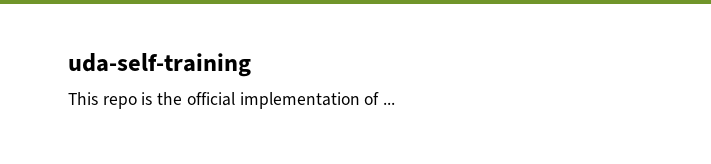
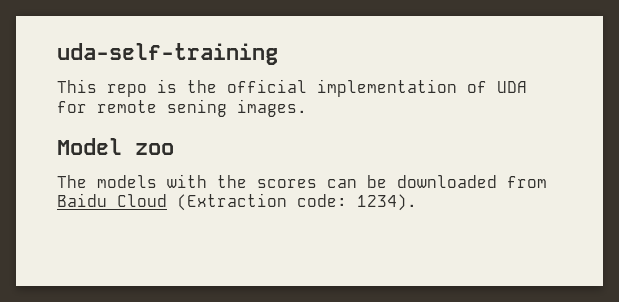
- This repo is the official implementation of ...
+ This repo is the official implementation of UDA for remote sening images.
+ Model zoo
+ The models with the scores can be downloaded from Baidu Cloud (Extraction code: 1234).

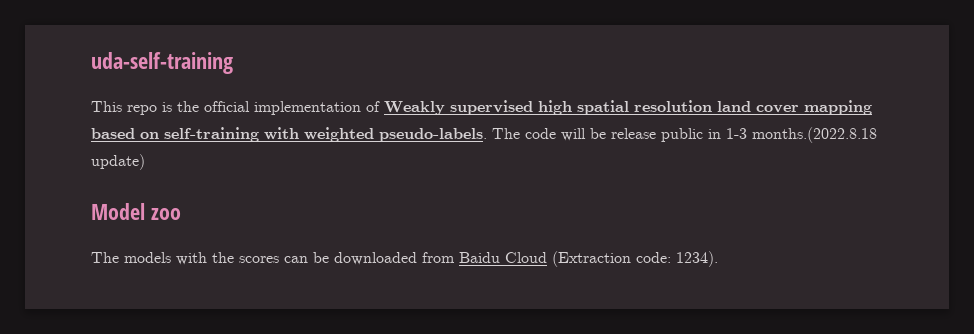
- This repo is the official implementation of UDA for remote sening images.
+ This repo is the official implementation of Weakly supervised high spatial resolution land cover mapping based on self-training with weighted pseudo-labels. The code will be release public in 1-3 months.(2022.8.18 update)

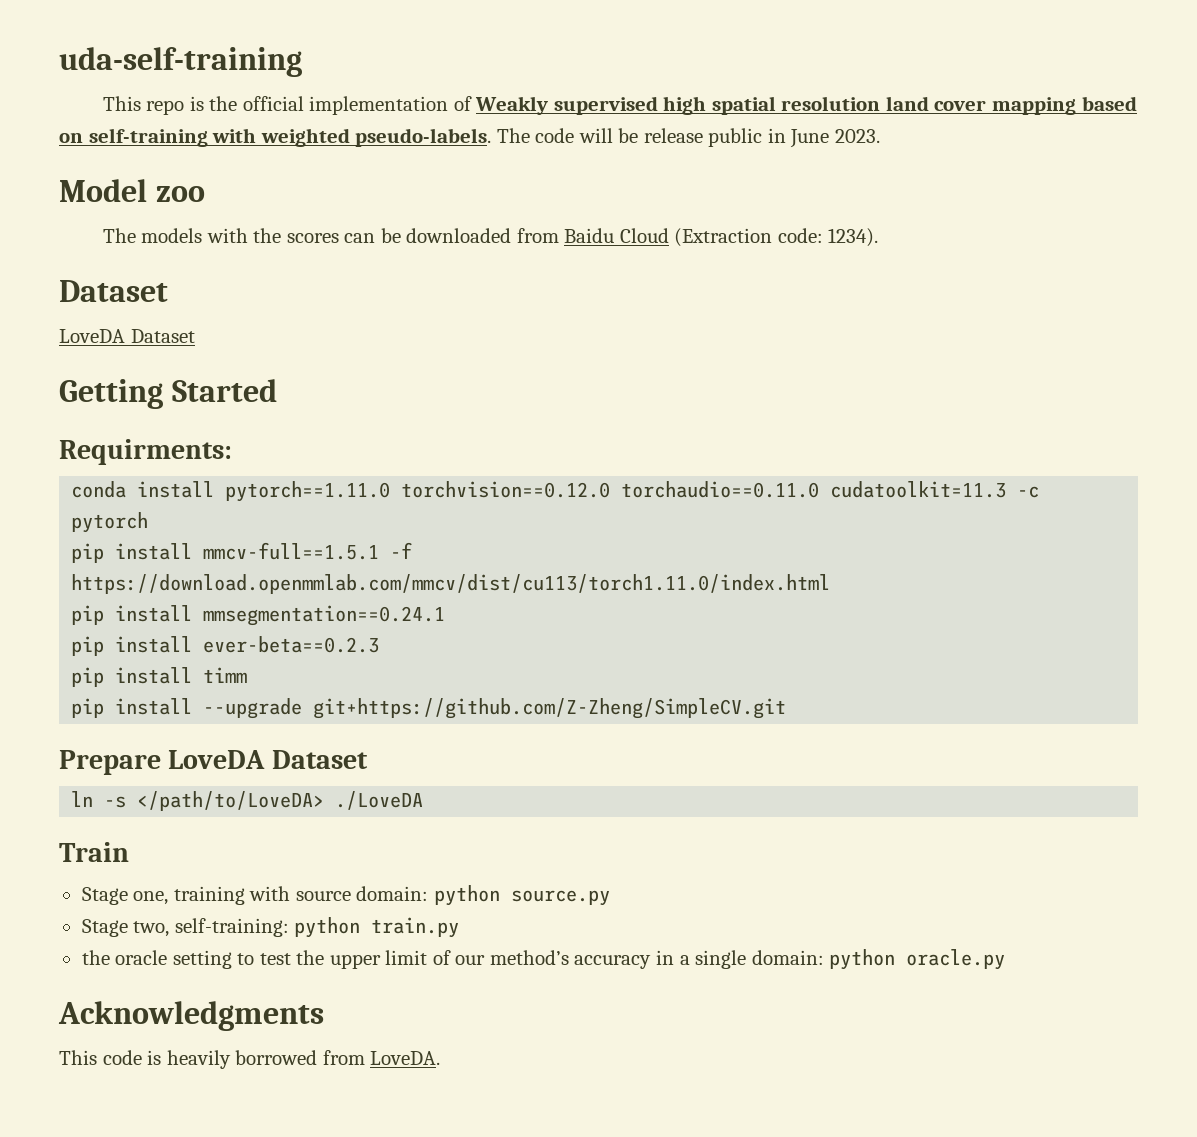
- The code will be release public in 1-3 months.(2022.8.18 update)
+ The code will be release public in June 2023.
  The models with the scores can be downloaded from Baidu Cloud (Extraction code: 1234).
+ Dataset
+ LoveDA Dataset
+ Getting Started
+ Requirments:
+ conda install pytorch==1.11.0 torchvision==0.12.0 torchaudio==0.11.0 cudatoolkit=11.3 -c pytorch
+ pip install mmcv-full==1.5.1 -f https://download.openmmlab.com/mmcv/dist/cu113/torch1.11.0/index.html
+ pip install mmsegmentation==0.24.1
+ pip install ever-beta==0.2.3
+ pip install timm
+ pip install --upgrade git+https://github.com/Z-Zheng/SimpleCV.git
+ Prepare LoveDA Dataset
+ ln -s </path/to/LoveDA> ./LoveDA
+ Train
+ Stage one, training with source domain: python source.py
+ Stage two, self-training: python train.py
+ the oracle setting to test the upper limit of our method’s accuracy in a single domain: python oracle.py
+ Acknowledgments
+ This code is heavily borrowed from LoveDA.

